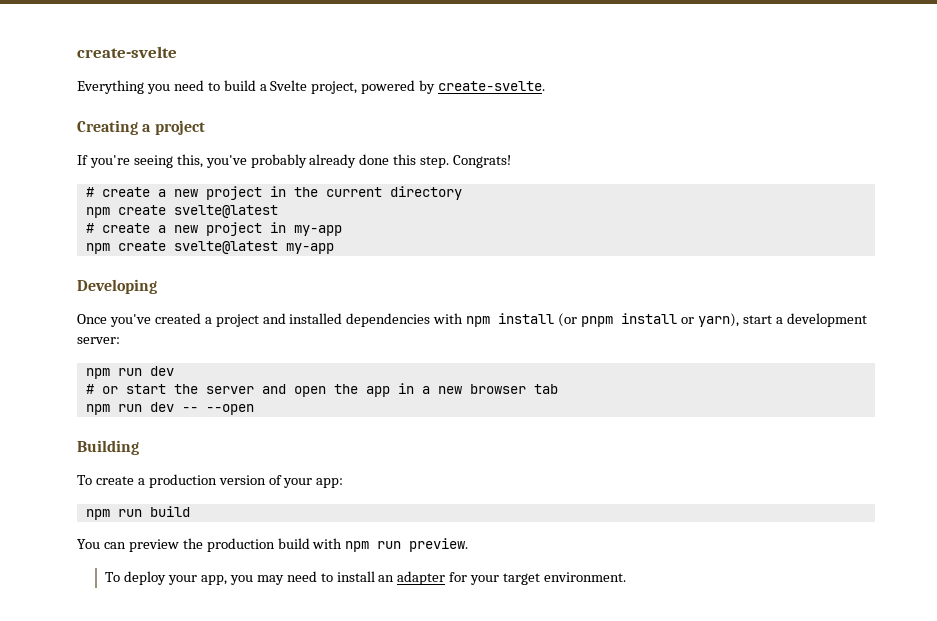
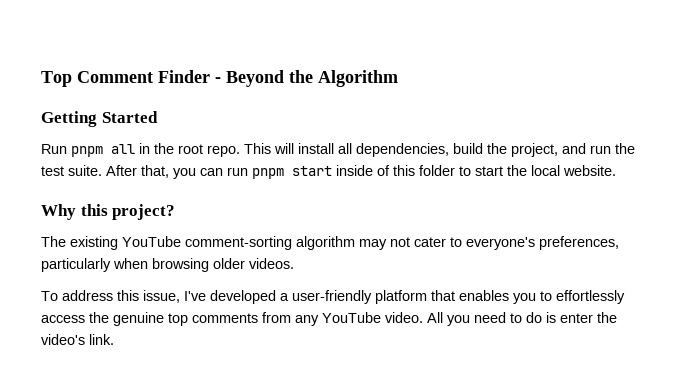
- create-svelte
- Everything you need to build a Svelte project, powered by create-svelte.
- Creating a project
- If you're seeing this, you've probably already done this step. Congrats!
- # create a new project in the current directory
- npm create svelte@latest
- # create a new project in my-app
- npm create svelte@latest my-app
- Developing
- Once you've created a project and installed dependencies with npm install (or pnpm install or yarn), start a development server:
- npm run dev
- # or start the server and open the app in a new browser tab
- npm run dev -- --open
- Building
- To create a production version of your app:
- npm run build
- You can preview the production build with npm run preview.
- To deploy your app, you may need to install an adapter for your target environment.
+ Top Comment Finder - Beyond the Algorithm
+ Getting Started
+ Run pnpm all in the root repo. This will install all dependencies, build the project, and run the test suite. After that, you can run pnpm start inside of this folder to start the local website.
+ Why this project?
+ The existing YouTube comment-sorting algorithm may not cater to everyone's preferences, particularly when browsing older videos.
+ To address this issue, I've developed a user-friendly platform that enables you to effortlessly access the genuine top comments from any YouTube video. All you need to do is enter the video's link.

